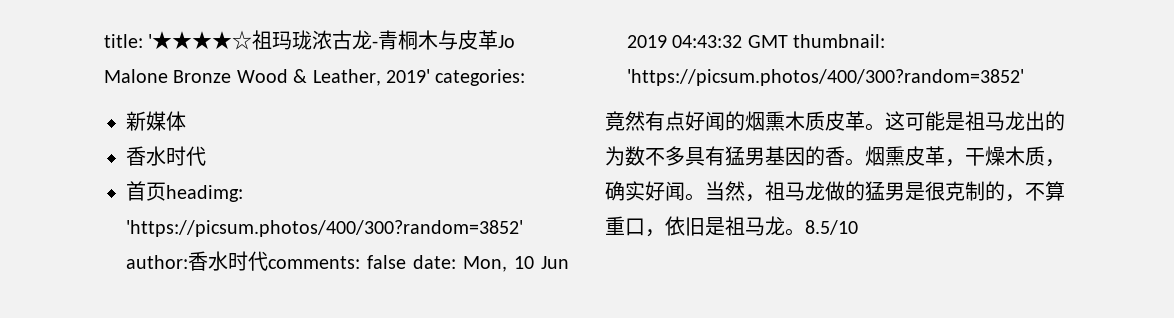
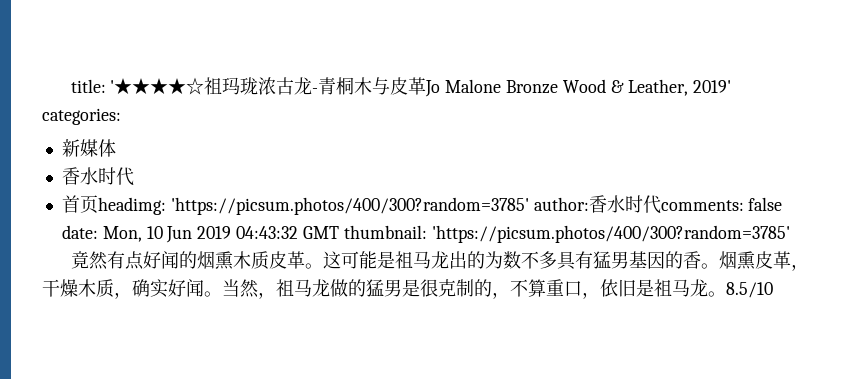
- 首页headimg: 'https://picsum.photos/400/300?random=3852' author:香水时代comments: false date: Mon, 10 Jun 2019 04:43:32 GMT thumbnail: 'https://picsum.photos/400/300?random=3852'
+ 首页headimg: 'https://picsum.photos/400/300?random=3785' author:香水时代comments: false date: Mon, 10 Jun 2019 04:43:32 GMT thumbnail: 'https://picsum.photos/400/300?random=3785'

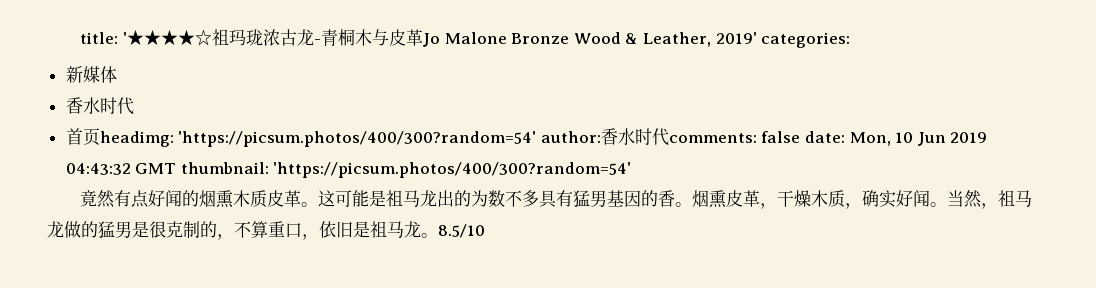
- 首页headimg: 'https://picsum.photos/400/300?random=3785' author:香水时代comments: false date: Mon, 10 Jun 2019 04:43:32 GMT thumbnail: 'https://picsum.photos/400/300?random=3785'
+ 首页headimg: 'https://picsum.photos/400/300?random=54' author:香水时代comments: false date: Mon, 10 Jun 2019 04:43:32 GMT thumbnail: 'https://picsum.photos/400/300?random=54'

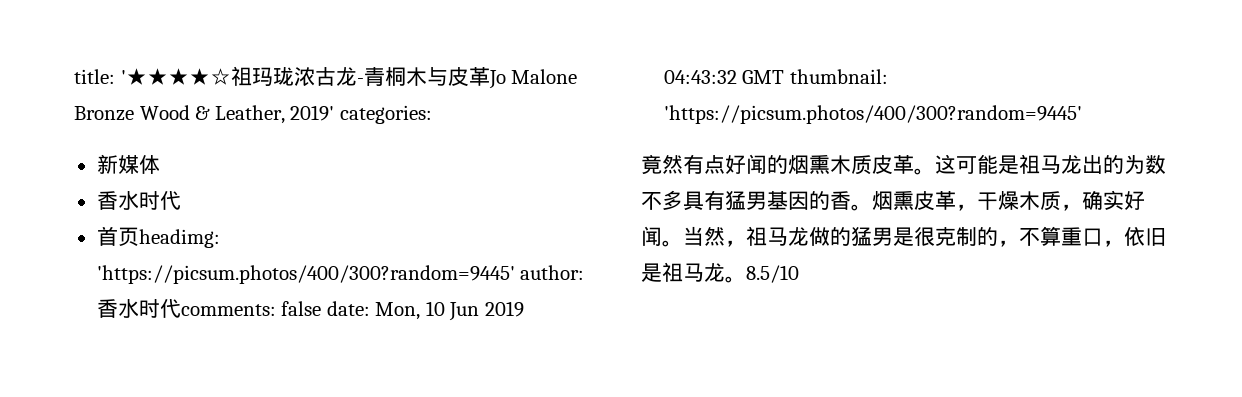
- 首页headimg: 'https://picsum.photos/400/300?random=54' author:香水时代comments: false date: Mon, 10 Jun 2019 04:43:32 GMT thumbnail: 'https://picsum.photos/400/300?random=54'
+ 首页headimg: 'https://picsum.photos/400/300?random=9445' author:香水时代comments: false date: Mon, 10 Jun 2019 04:43:32 GMT thumbnail: 'https://picsum.photos/400/300?random=9445'

